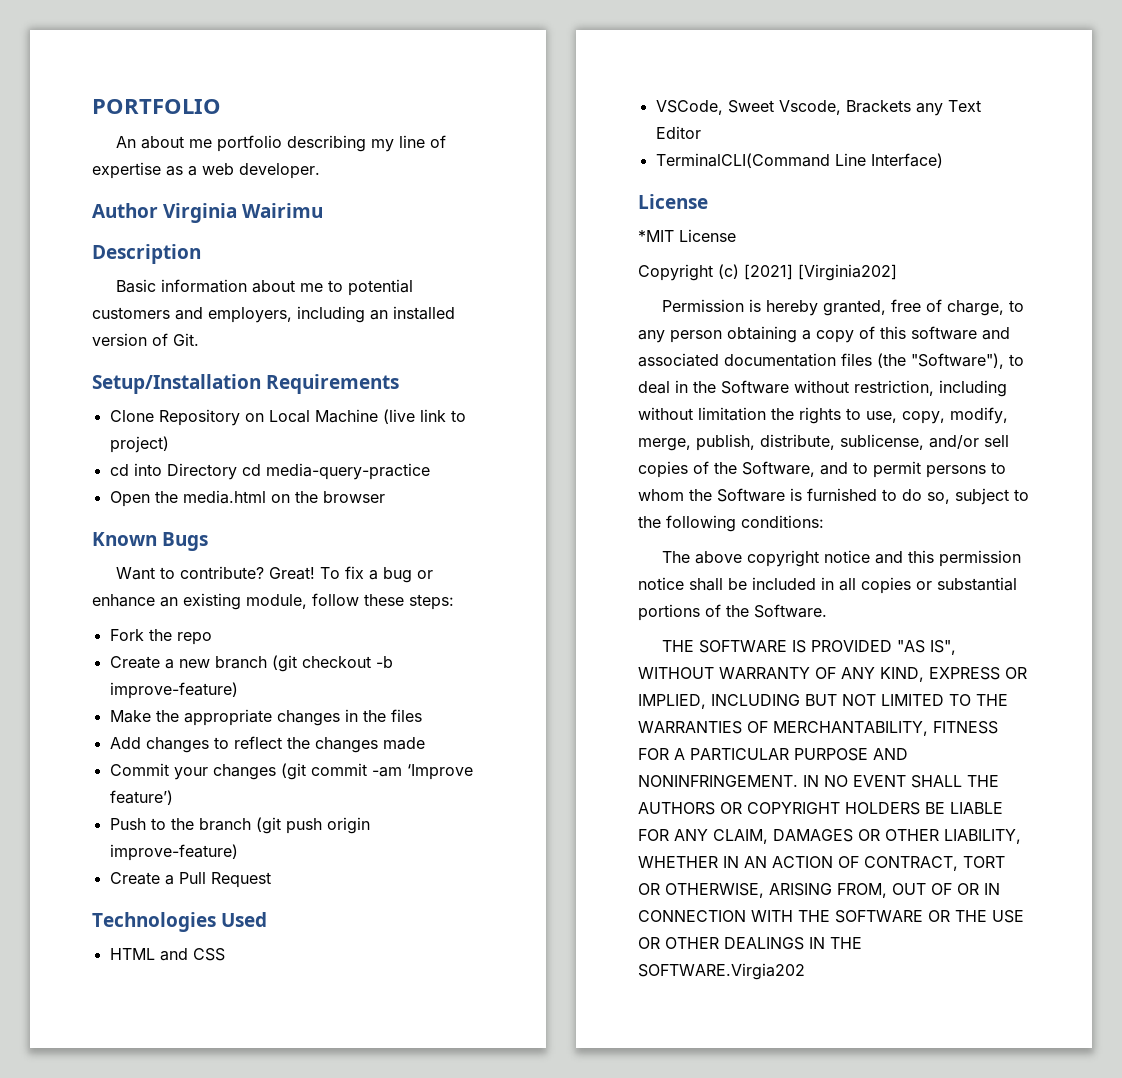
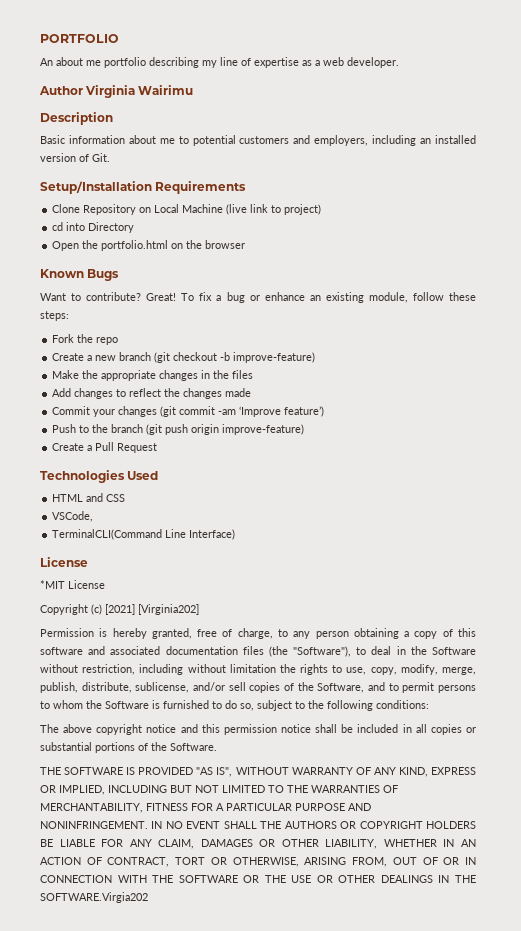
- cd into Directory cd media-query-practice
+ cd into Directory
- Open the media.html on the browser
+ Open the portfolio.html on the browser
- VSCode, Sweet Vscode, Brackets any Text Editor
+ VSCode,

